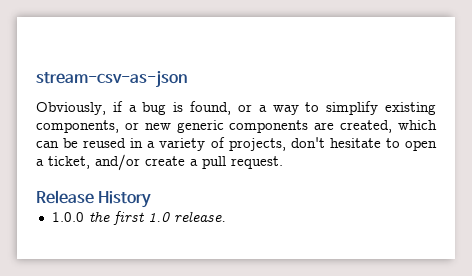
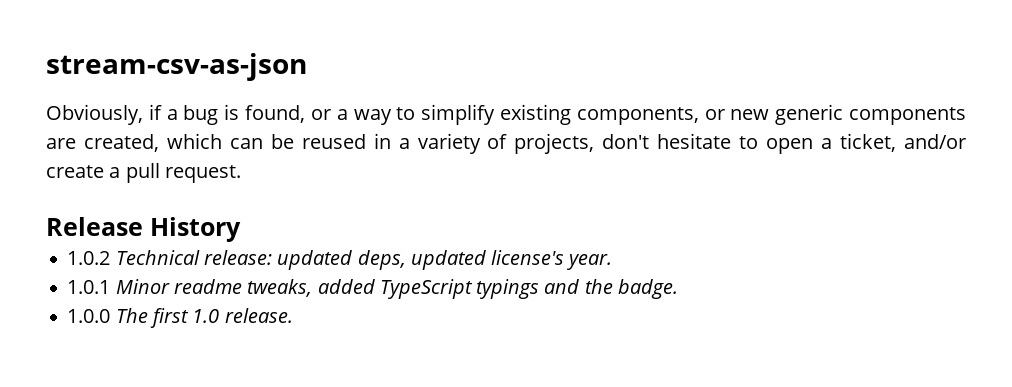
+ 1.0.2 Technical release: updated deps, updated license's year.
+ 1.0.1 Minor readme tweaks, added TypeScript typings and the badge.
- 1.0.0 the first 1.0 release.
+ 1.0.0 The first 1.0 release.

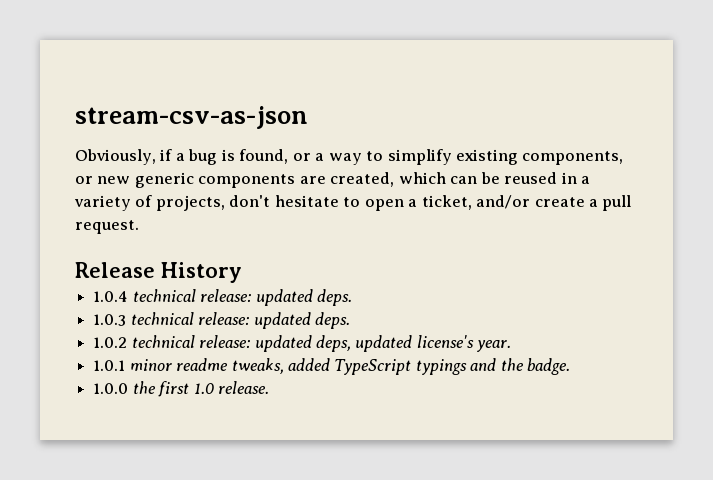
+ 1.0.4 technical release: updated deps.
+ 1.0.3 technical release: updated deps.
- 1.0.2 Technical release: updated deps, updated license's year.
+ 1.0.2 technical release: updated deps, updated license's year.
- 1.0.1 Minor readme tweaks, added TypeScript typings and the badge.
+ 1.0.1 minor readme tweaks, added TypeScript typings and the badge.
- 1.0.0 The first 1.0 release.
+ 1.0.0 the first 1.0 release.

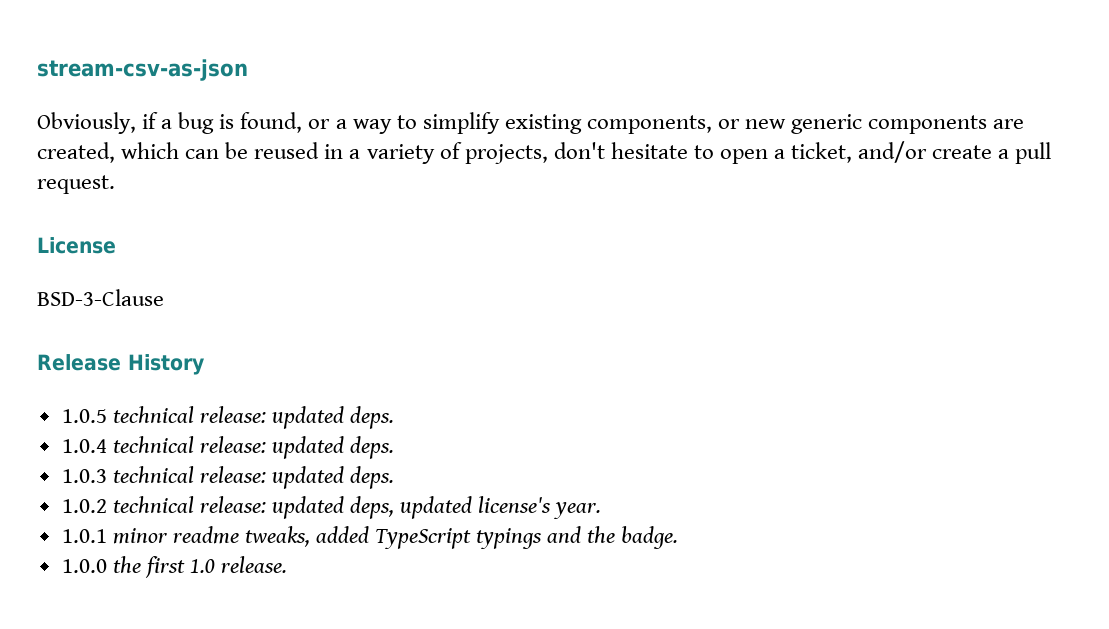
+ License
+ BSD-3-Clause
+ 1.0.5 technical release: updated deps.

